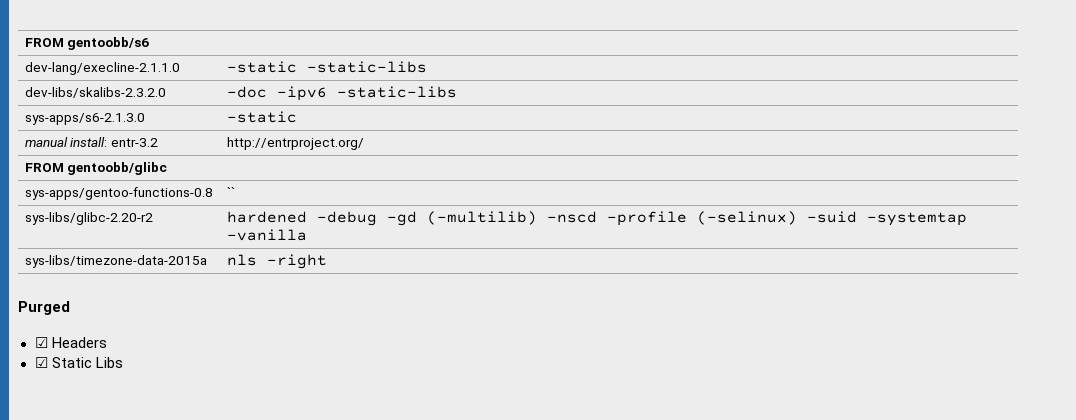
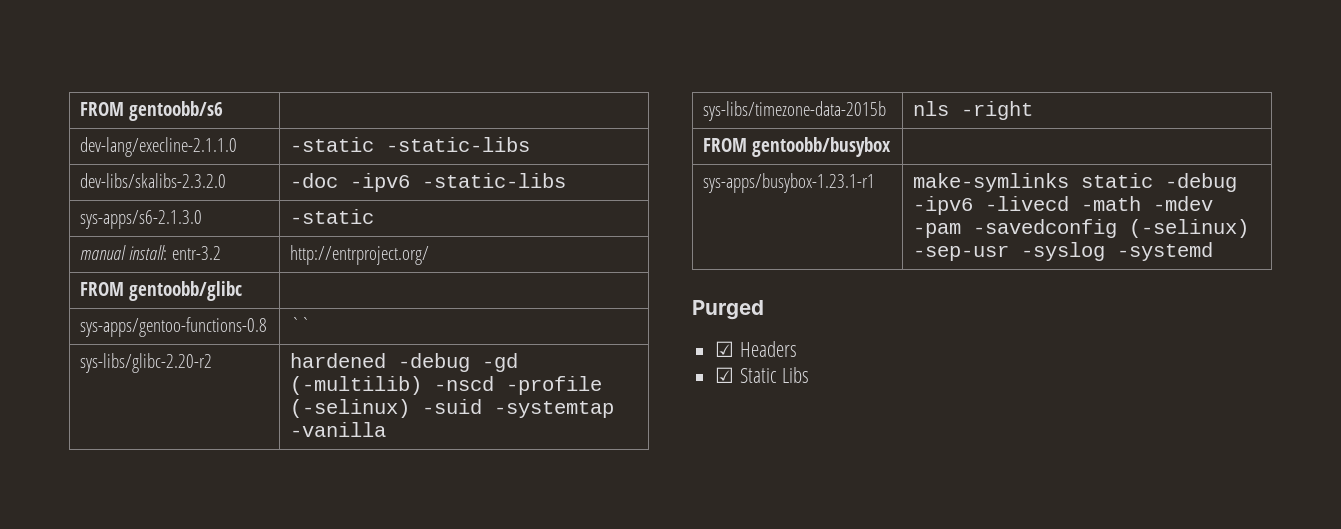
- sys-libs/timezone-data-2015a | nls -right
+ sys-libs/timezone-data-2015b | nls -right
+ FROM gentoobb/busybox |
+ sys-apps/busybox-1.23.1-r1 | make-symlinks static -debug -ipv6 -livecd -math -mdev -pam -savedconfig (-selinux) -sep-usr -syslog -systemd

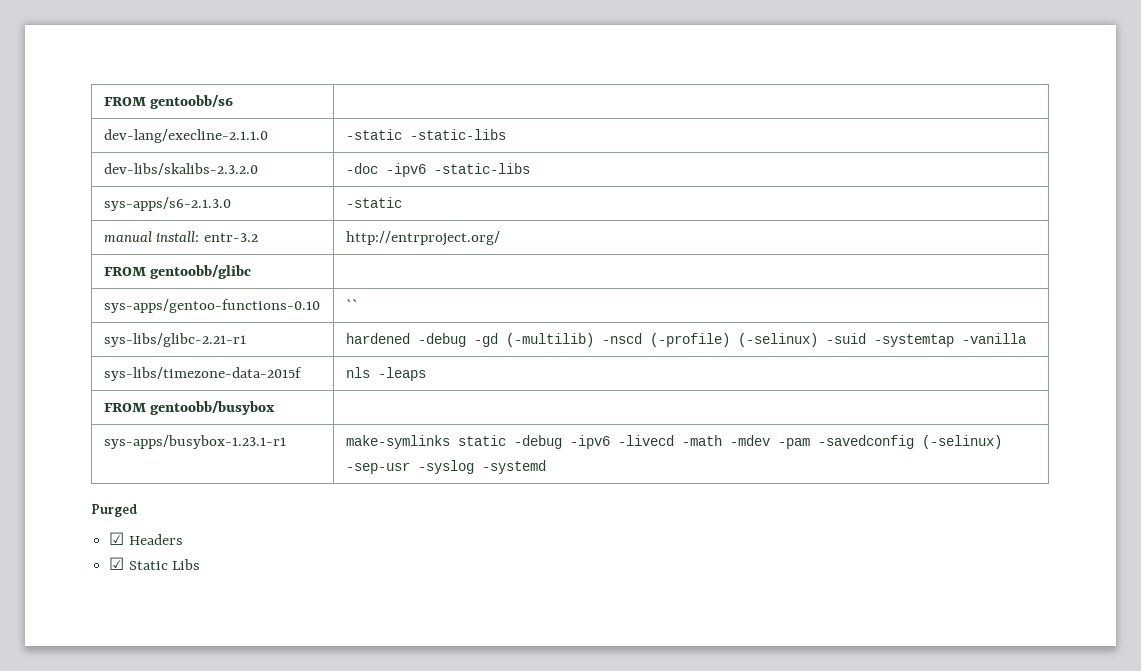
- sys-apps/gentoo-functions-0.8 | ``
+ sys-apps/gentoo-functions-0.10 | ``
- sys-libs/glibc-2.20-r2 | hardened -debug -gd (-multilib) -nscd -profile (-selinux) -suid -systemtap -vanilla
+ sys-libs/glibc-2.21-r1 | hardened -debug -gd (-multilib) -nscd (-profile) (-selinux) -suid -systemtap -vanilla
- sys-libs/timezone-data-2015b | nls -right
+ sys-libs/timezone-data-2015f | nls -leaps

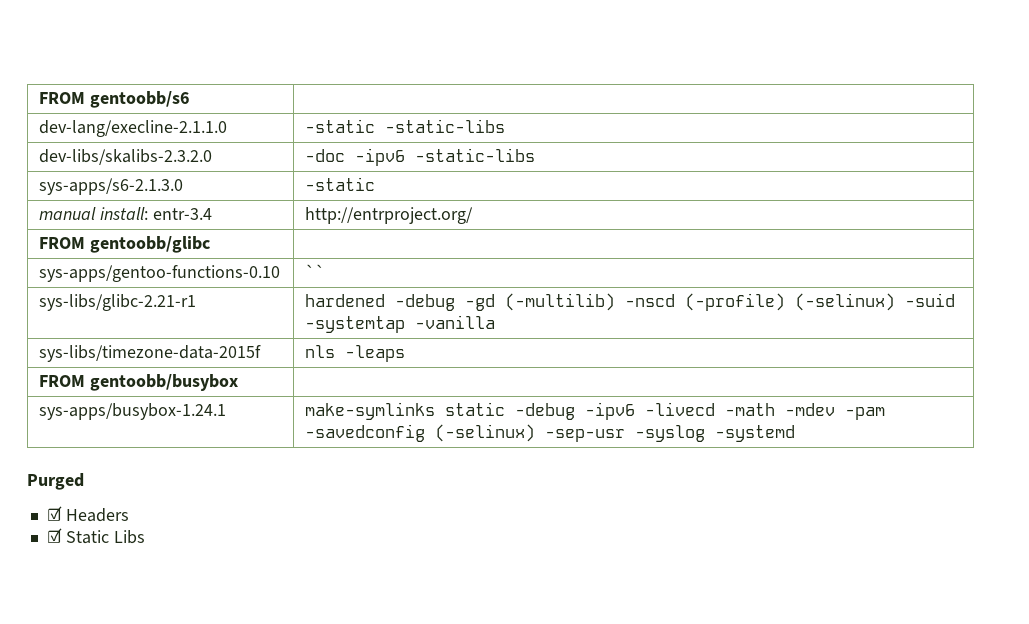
- manual install: entr-3.2 | http://entrproject.org/
+ manual install: entr-3.4 | http://entrproject.org/
- sys-apps/busybox-1.23.1-r1 | make-symlinks static -debug -ipv6 -livecd -math -mdev -pam -savedconfig (-selinux) -sep-usr -syslog -systemd
+ sys-apps/busybox-1.24.1 | make-symlinks static -debug -ipv6 -livecd -math -mdev -pam -savedconfig (-selinux) -sep-usr -syslog -systemd

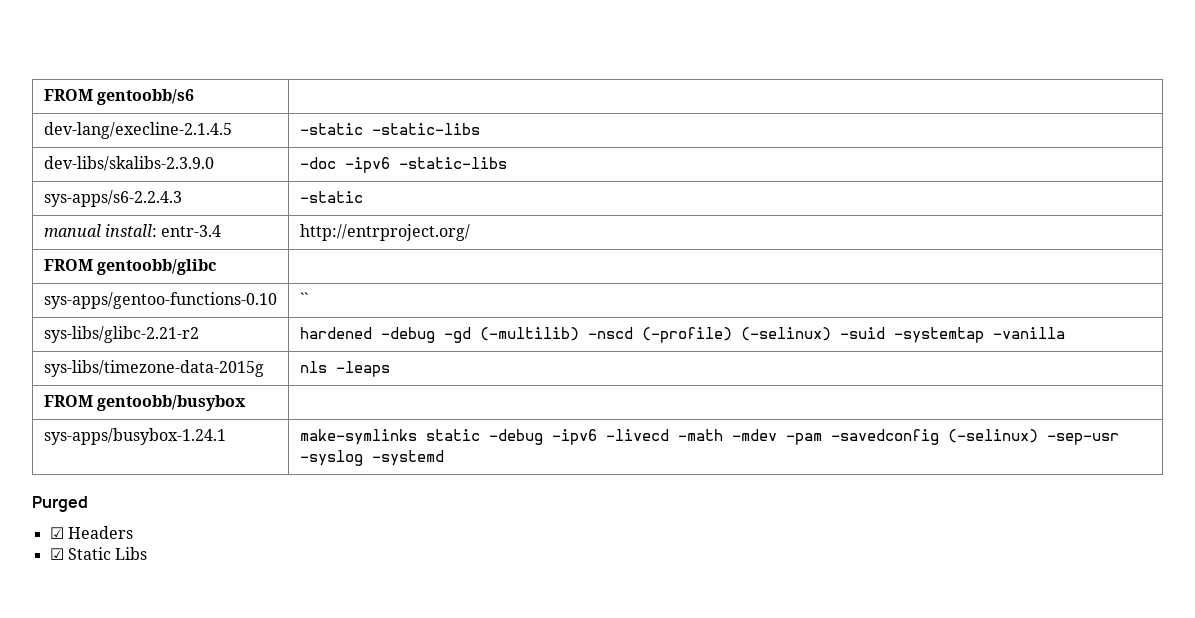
- dev-lang/execline-2.1.1.0 | -static -static-libs
+ dev-lang/execline-2.1.4.5 | -static -static-libs
- dev-libs/skalibs-2.3.2.0 | -doc -ipv6 -static-libs
+ dev-libs/skalibs-2.3.9.0 | -doc -ipv6 -static-libs
- sys-apps/s6-2.1.3.0 | -static
+ sys-apps/s6-2.2.4.3 | -static
- sys-libs/glibc-2.21-r1 | hardened -debug -gd (-multilib) -nscd (-profile) (-selinux) -suid -systemtap -vanilla
+ sys-libs/glibc-2.21-r2 | hardened -debug -gd (-multilib) -nscd (-profile) (-selinux) -suid -systemtap -vanilla
- sys-libs/timezone-data-2015f | nls -leaps
+ sys-libs/timezone-data-2015g | nls -leaps

